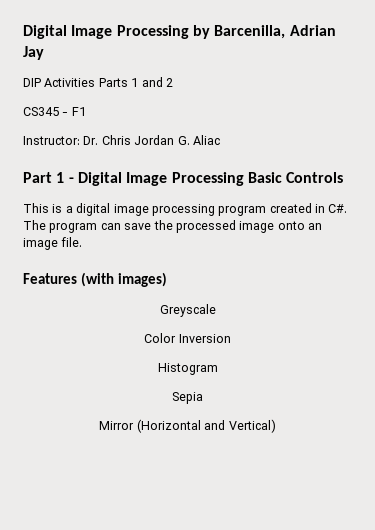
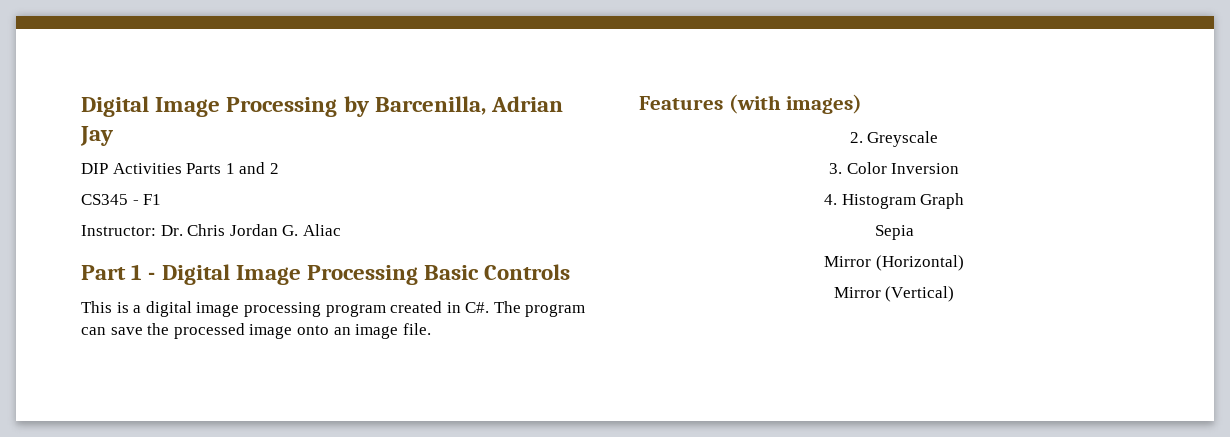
- Greyscale
+ 2. Greyscale
- Color Inversion
+ 3. Color Inversion
- Histogram
+ 4. Histogram Graph
- Mirror (Horizontal and Vertical)
+ Mirror (Horizontal)
+ Mirror (Vertical)

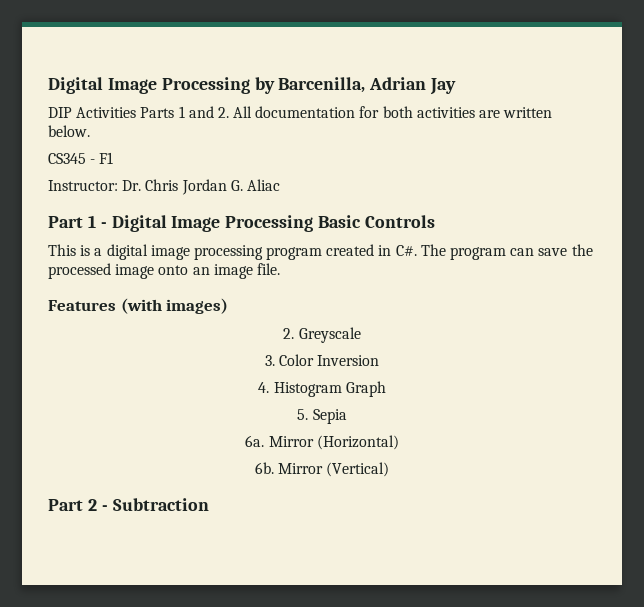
- DIP Activities Parts 1 and 2
+ DIP Activities Parts 1 and 2. All documentation for both activities are written below.
- Sepia
+ 5. Sepia
+ 6a.
+ 6b.
+ Part 2 - Subtraction

